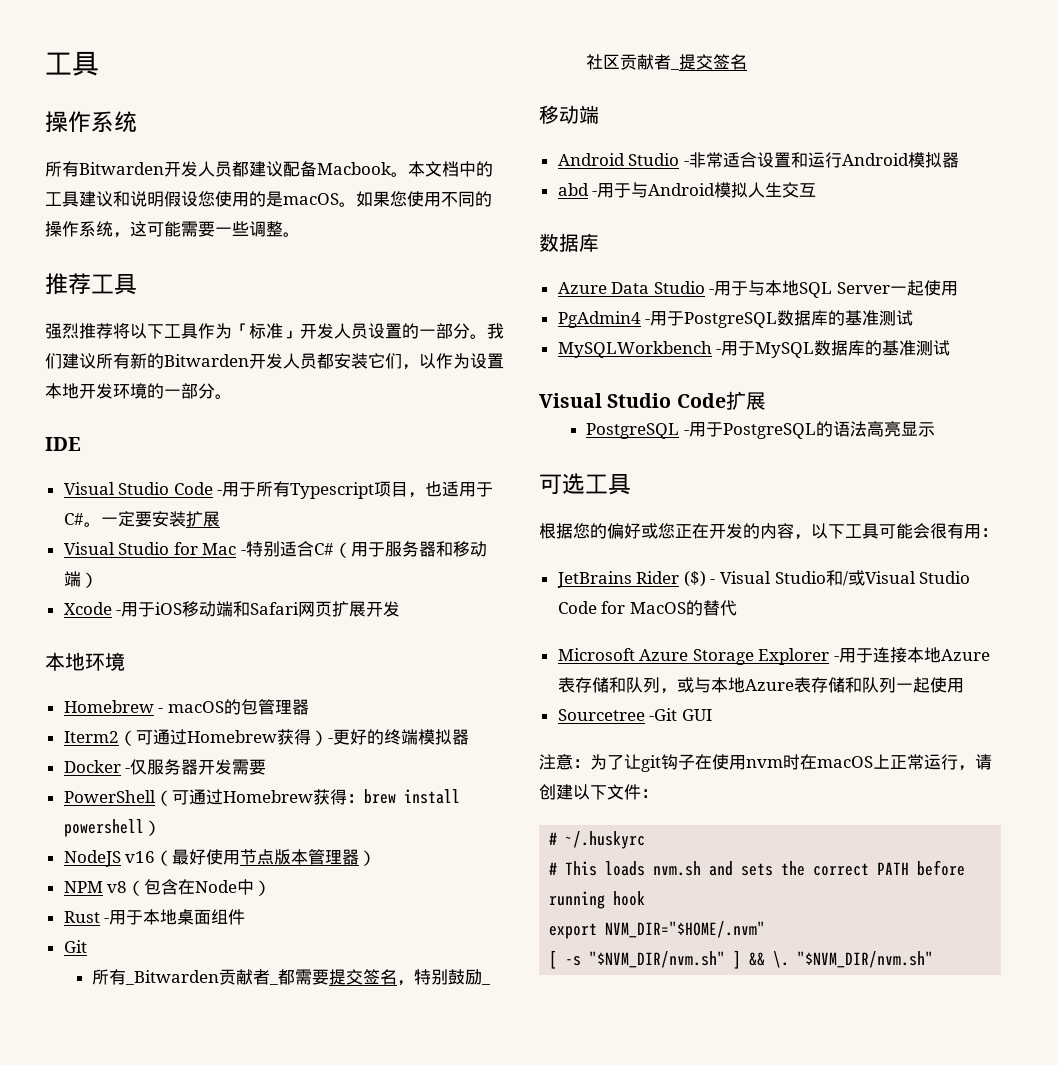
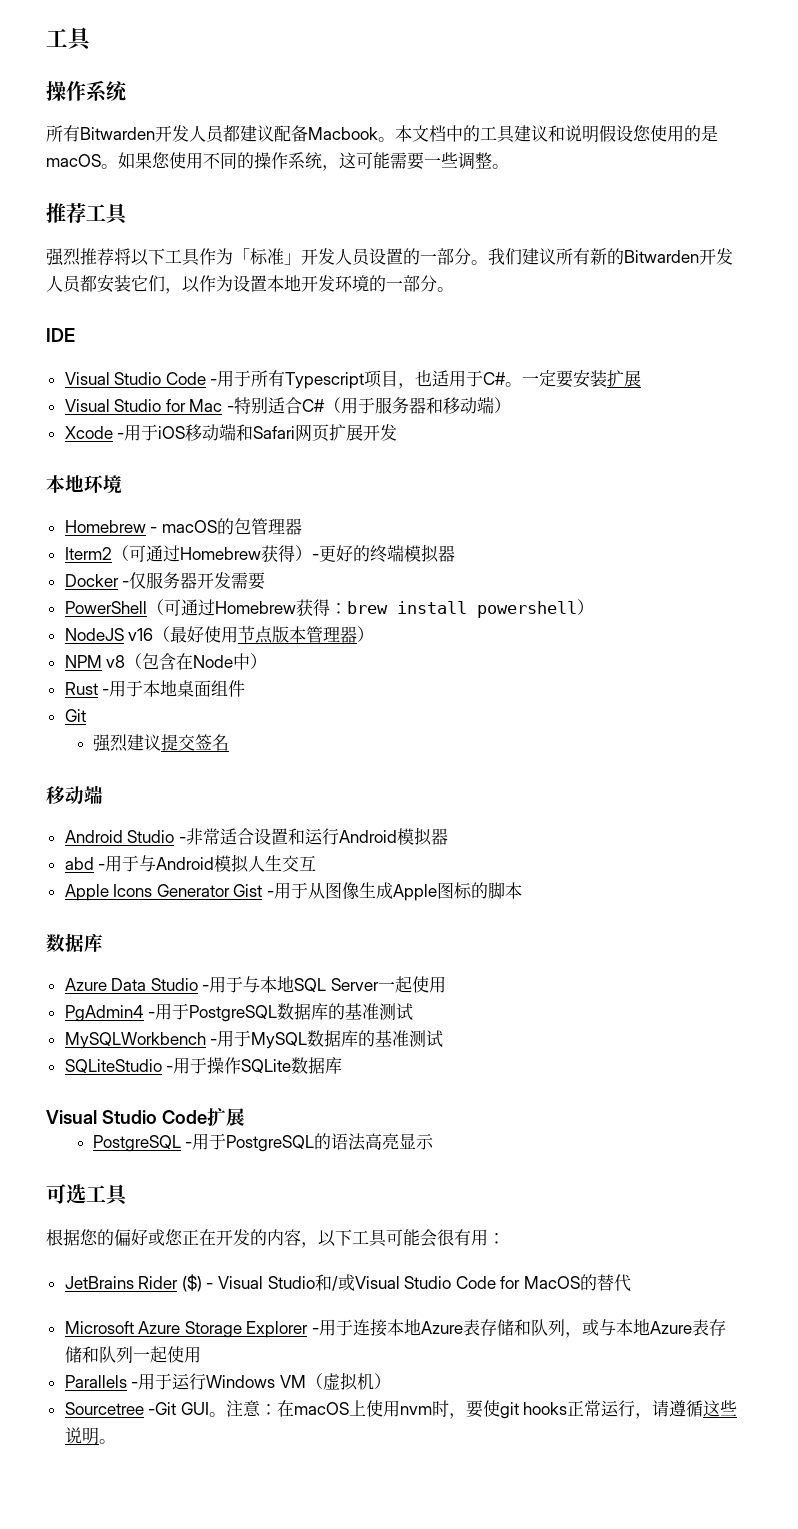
- 所有_Bitwarden贡献者_都需要提交签名，特别鼓励_社区贡献者_提交签名
+ 强烈建议提交签名
+ Apple Icons Generator Gist -用于从图像生成Apple图标的脚本
+ SQLiteStudio -用于操作SQLite数据库
- Sourcetree -Git GUI
- 注意：为了让git钩子在使用nvm时在macOS上正常运行，请创建以下文件：
- # ~/.huskyrc
- # This loads nvm.sh and sets the correct PATH before running hook
- export NVM_DIR="$HOME/.nvm"
- [ -s "$NVM_DIR/nvm.sh" ] && \. "$NVM_DIR/nvm.sh"
+ Parallels -用于运行Windows VM（虚拟机）
+ Sourcetree -Git GUI。注意：在macOS上使用nvm时，要使git hooks正常运行，请遵循这些说明。

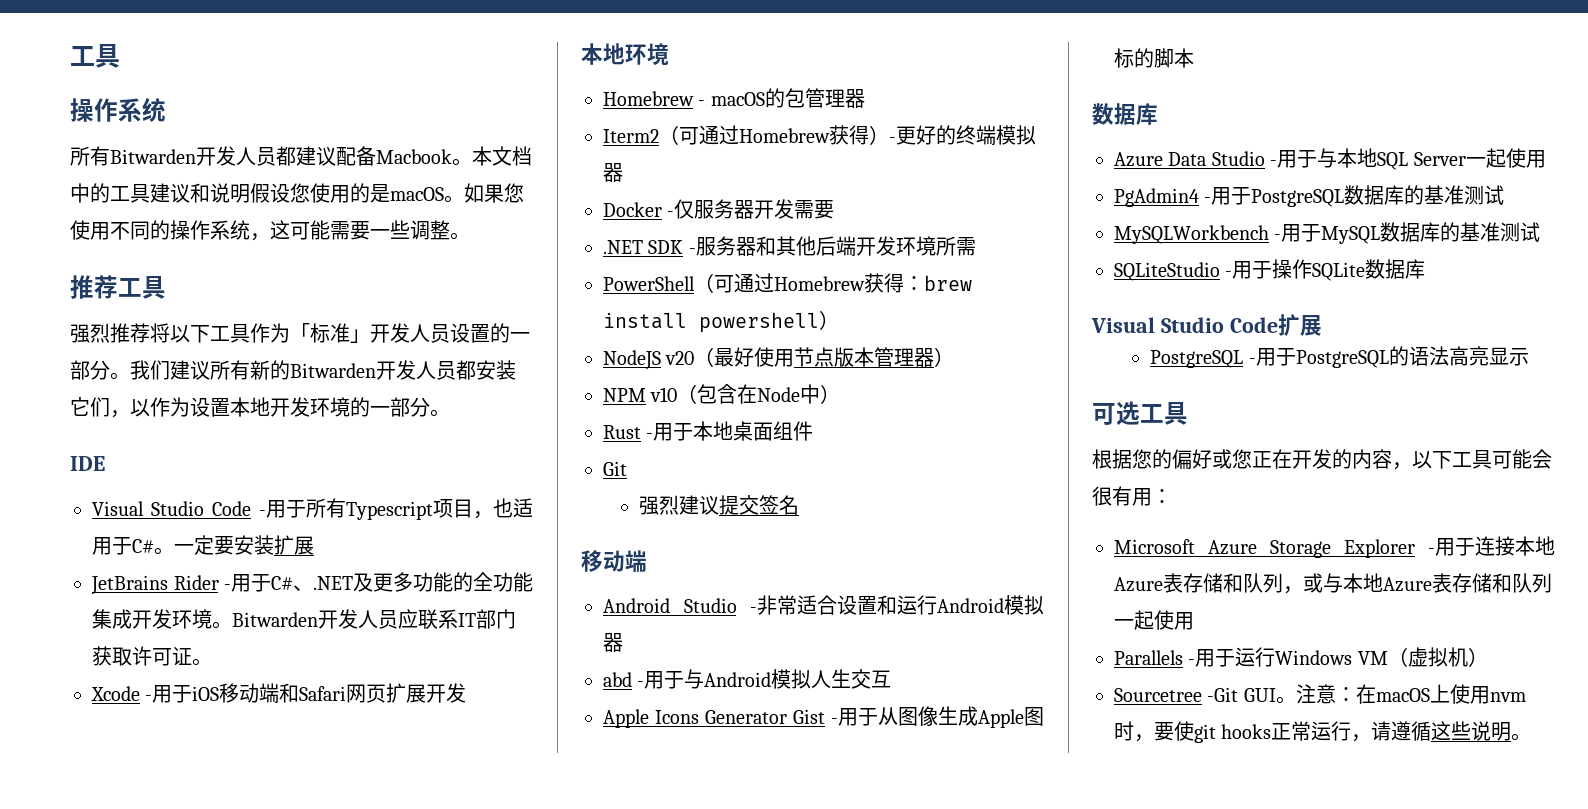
- Visual Studio for Mac -特别适合C#（用于服务器和移动端）
+ JetBrains Rider -用于C#、.NET及更多功能的全功能集成开发环境。Bitwarden开发人员应联系IT部门获取许可证。
+ .NET SDK -服务器和其他后端开发环境所需
- NodeJS v16（最好使用节点版本管理器）
+ NodeJS v20（最好使用节点版本管理器）
- NPM v8（包含在Node中）
+ NPM v10（包含在Node中）
- JetBrains Rider ($) - Visual Studio和/或Visual Studio Code for MacOS的替代

